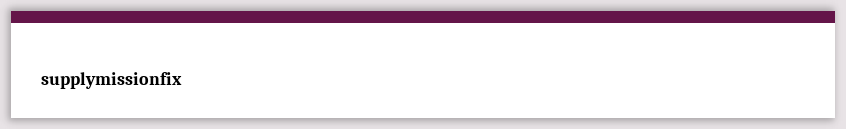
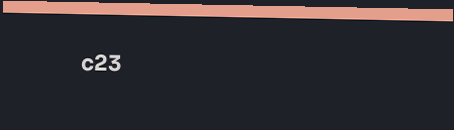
- supplymissionfix
+ c23

